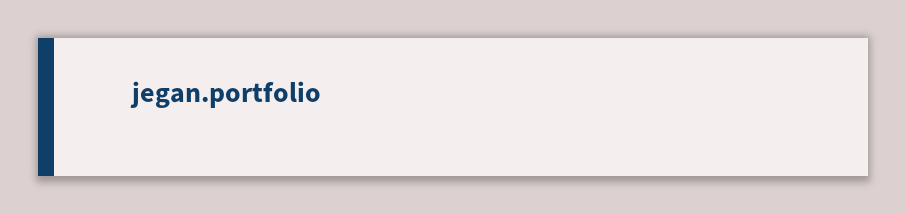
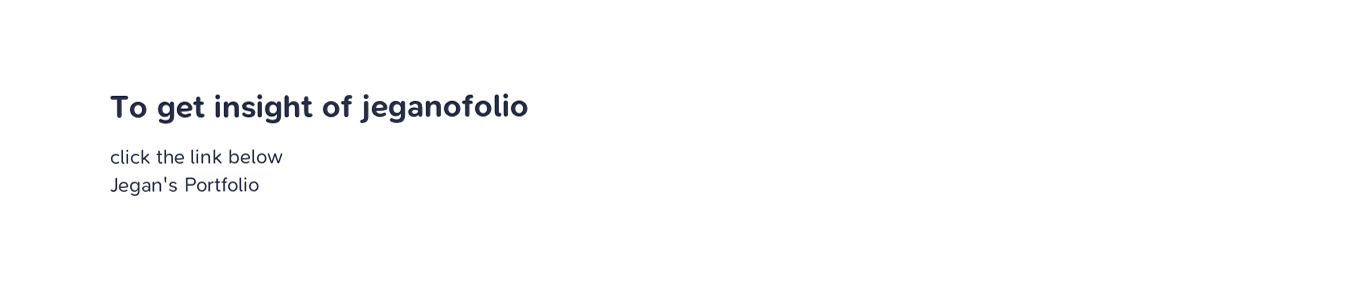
- jegan.portfolio
+ To get insight of jeganofolio
+ click the link below
+ Jegan's Portfolio

